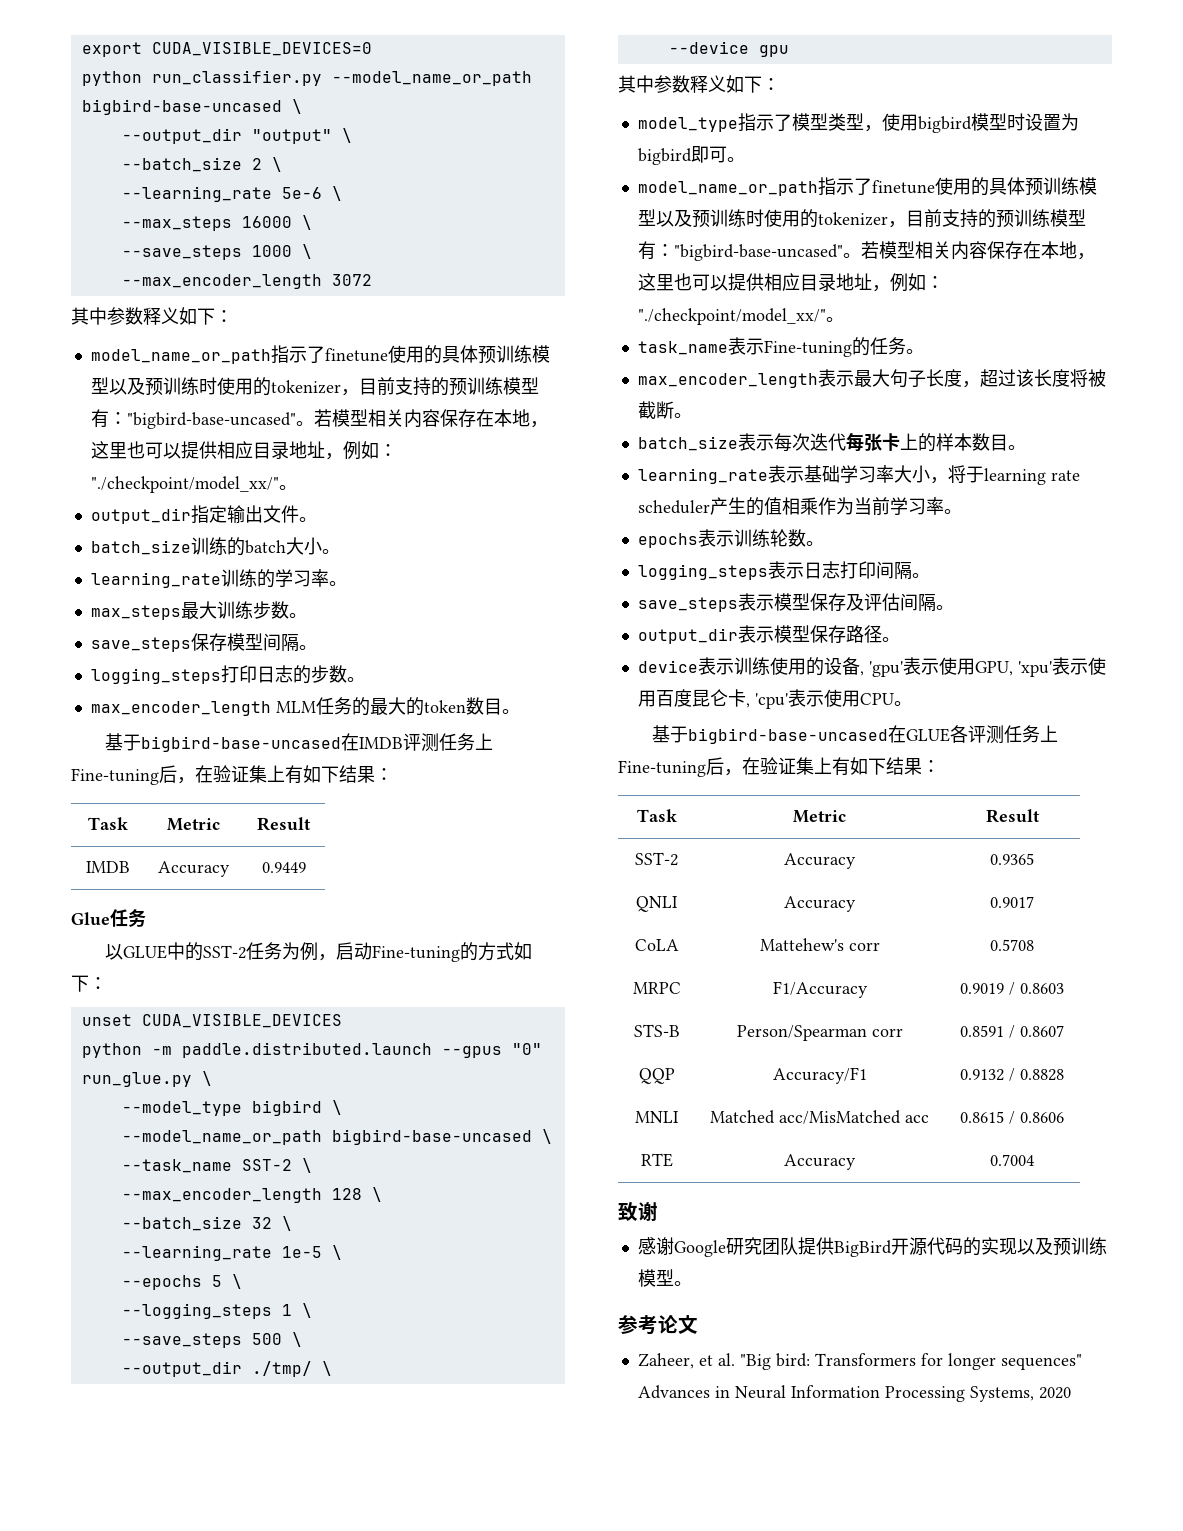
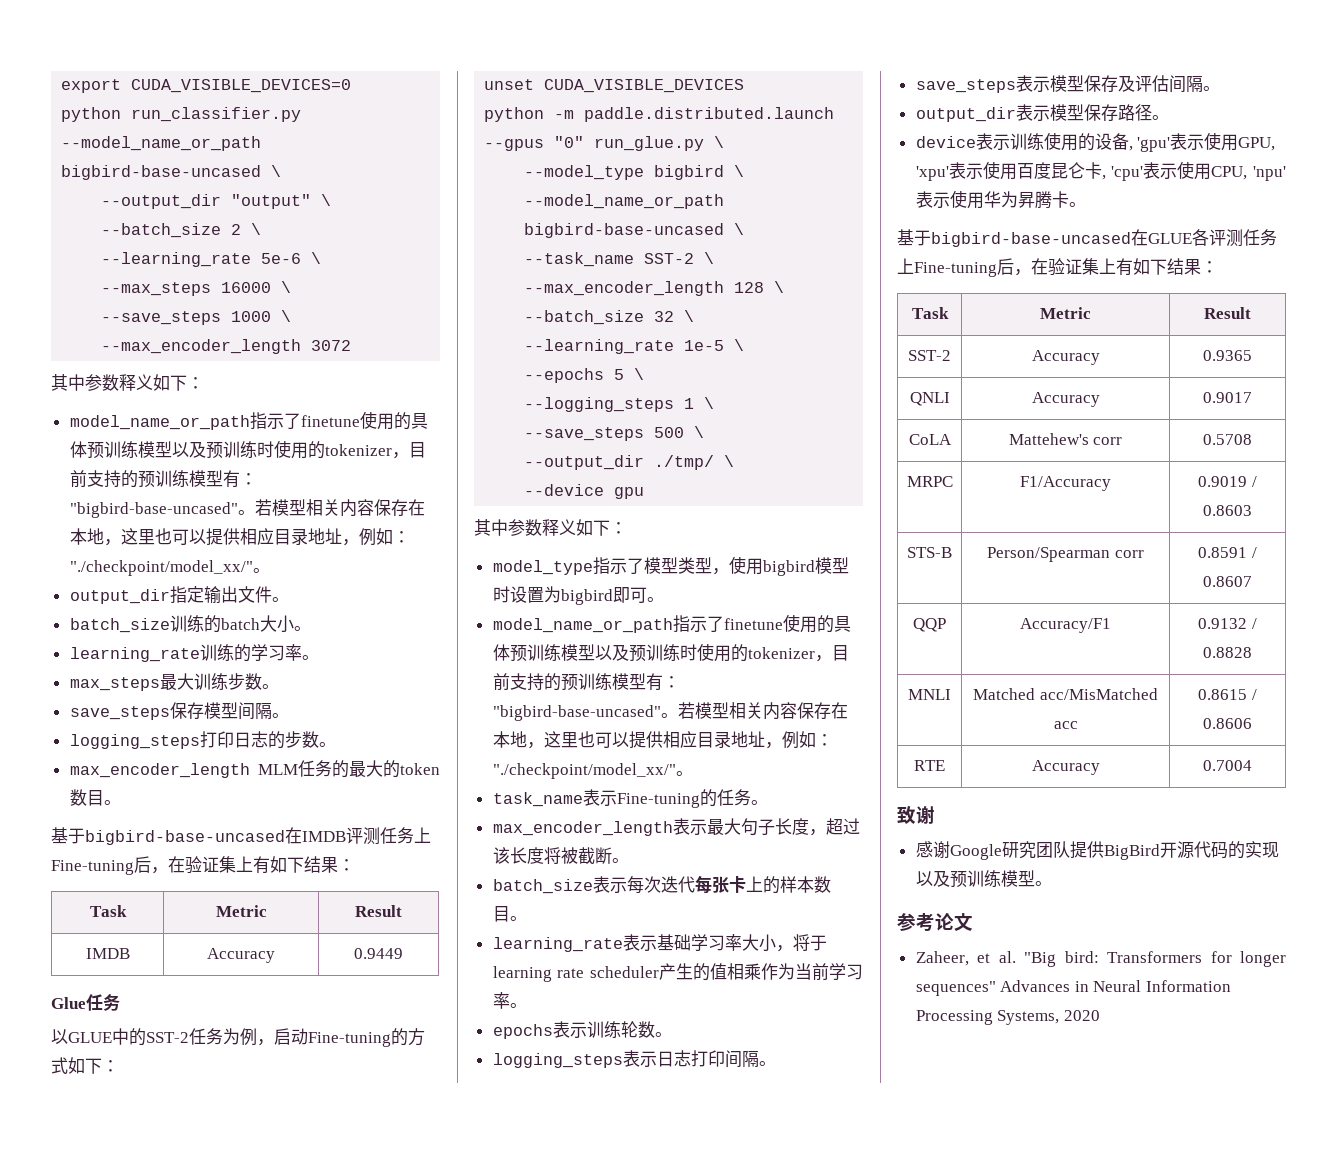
- device表示训练使用的设备, 'gpu'表示使用GPU, 'xpu'表示使用百度昆仑卡, 'cpu'表示使用CPU。
+ device表示训练使用的设备, 'gpu'表示使用GPU, 'xpu'表示使用百度昆仑卡, 'cpu'表示使用CPU, 'npu'表示使用华为昇腾卡。

